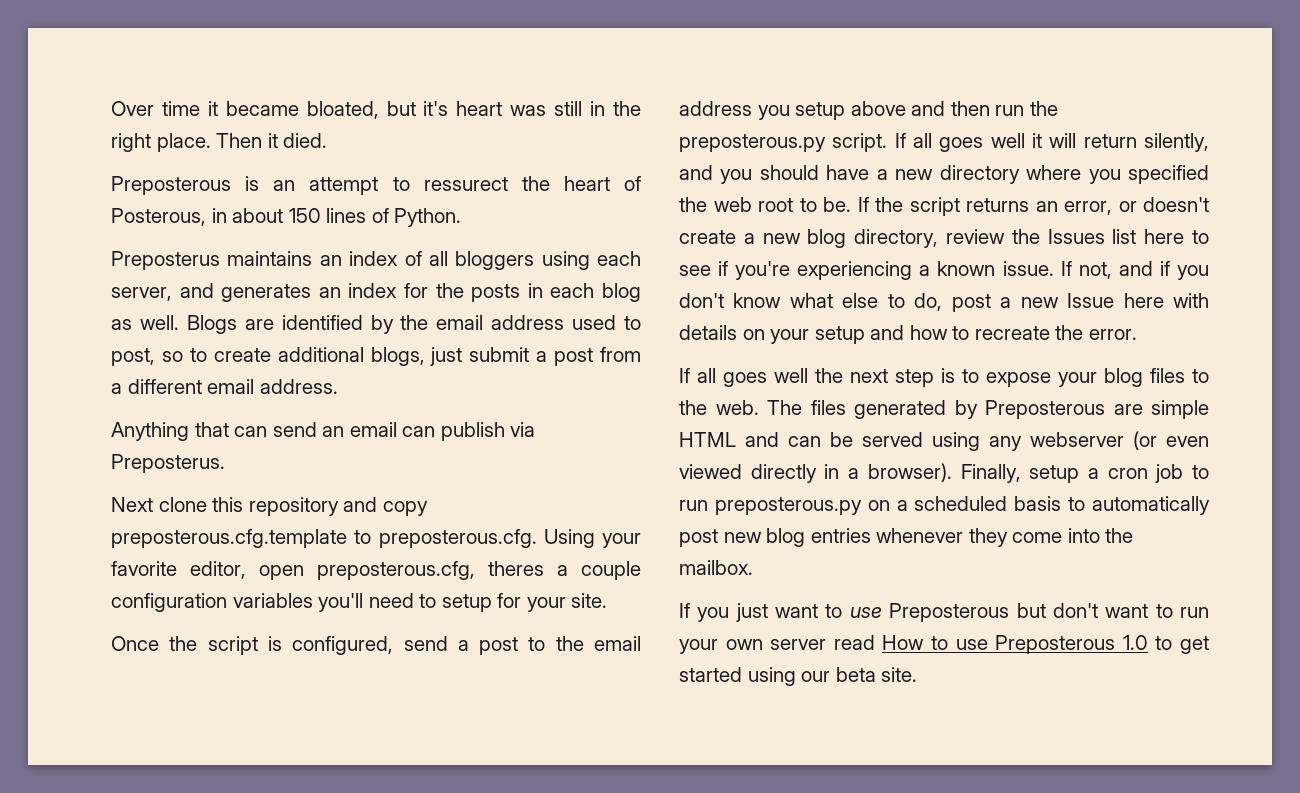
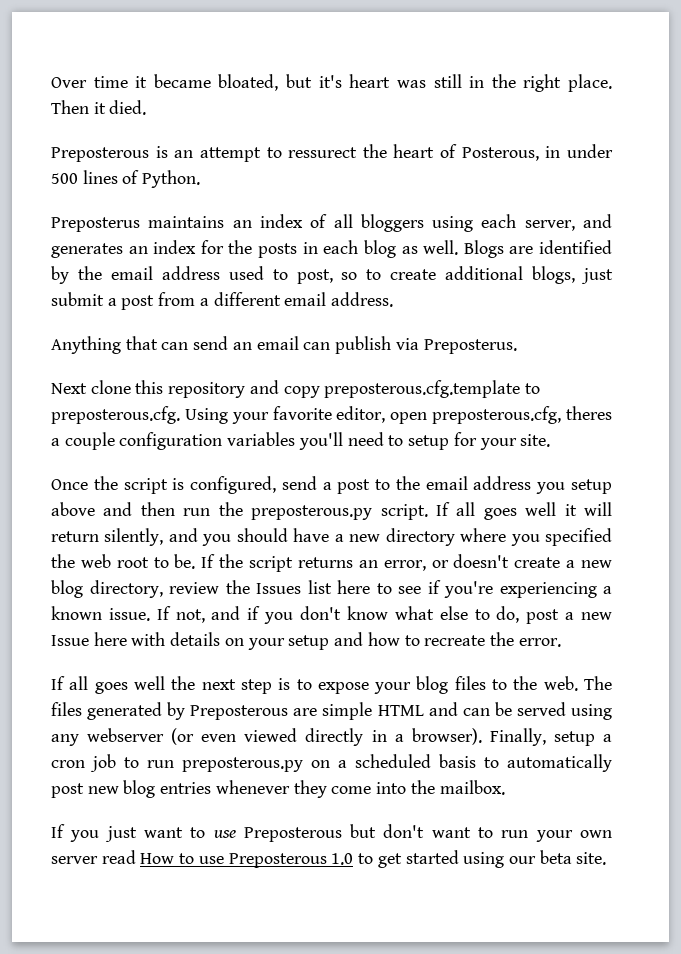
- Preposterous is an attempt to ressurect the heart of Posterous, in about 150 lines of Python.
+ Preposterous is an attempt to ressurect the heart of Posterous, in under 500 lines of Python.

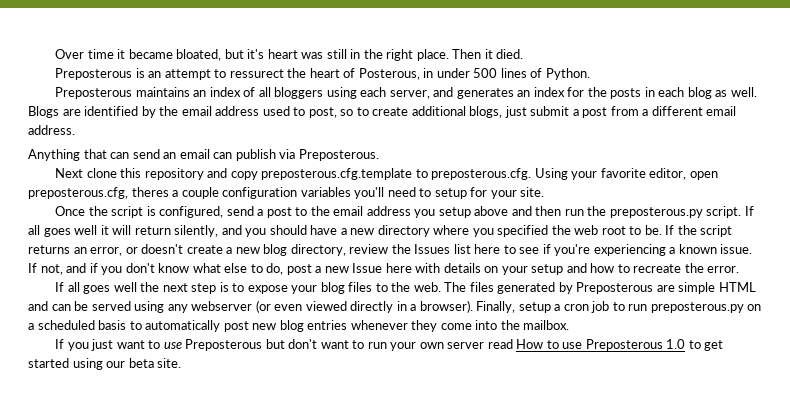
- Preposterus maintains an index of all bloggers using each server, and generates an index for the posts in each blog as well.
+ Preposterous maintains an index of all bloggers using each server, and generates an index for the posts in each blog as well.
- Anything that can send an email can publish via Preposterus.
+ Anything that can send an email can publish via Preposterous.

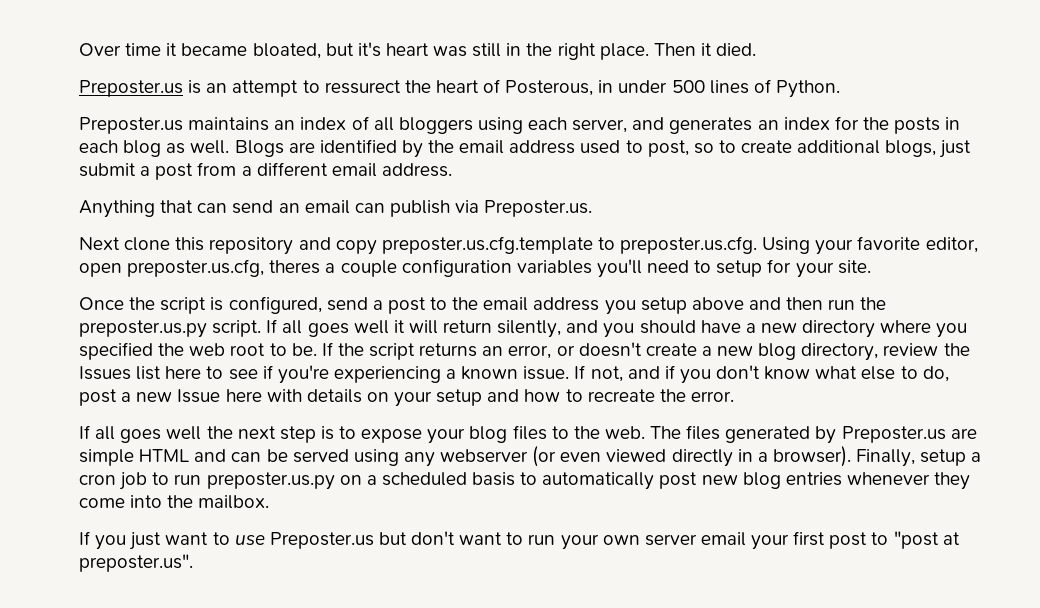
- Preposterous is an attempt to ressurect the heart of Posterous, in under 500 lines of Python.
+ Preposter.us is an attempt to ressurect the heart of Posterous, in under 500 lines of Python.
- Preposterous maintains an index of all bloggers using each server, and generates an index for the posts in each blog as well.
+ Preposter.us maintains an index of all bloggers using each server, and generates an index for the posts in each blog as well.
- Anything that can send an email can publish via Preposterous.
+ Anything that can send an email can publish via Preposter.us.
- Next clone this repository and copy preposterous.cfg.template to preposterous.cfg. Using your favorite editor, open preposterous.cfg, theres a couple configuration variables you'll need to setup for your site.
+ Next clone this repository and copy preposter.us.cfg.template to preposter.us.cfg. Using your favorite editor, open preposter.us.cfg, theres a couple configuration variables you'll need to setup for your site.
- Once the script is configured, send a post to the email address you setup above and then run the preposterous.py script.
+ Once the script is configured, send a post to the email address you setup above and then run the preposter.us.py script.
- The files generated by Preposterous are simple HTML and can be served using any webserver (or even viewed directly in a browser).
+ The files generated by Preposter.us are simple HTML and can be served using any webserver (or even viewed directly in a browser).
- Finally, setup a cron job to run preposterous.py on a scheduled basis to automatically post new blog entries whenever they come into the mailbox.
+ Finally, setup a cron job to run preposter.us.py on a scheduled basis to automatically post new blog entries whenever they come into the mailbox.
- If you just want to use Preposterous but don't want to run your own server read How to use Preposterous 1.0 to get started using our beta site.
+ If you just want to use Preposter.us but don't want to run your own server email your first post to "post at preposter.us".

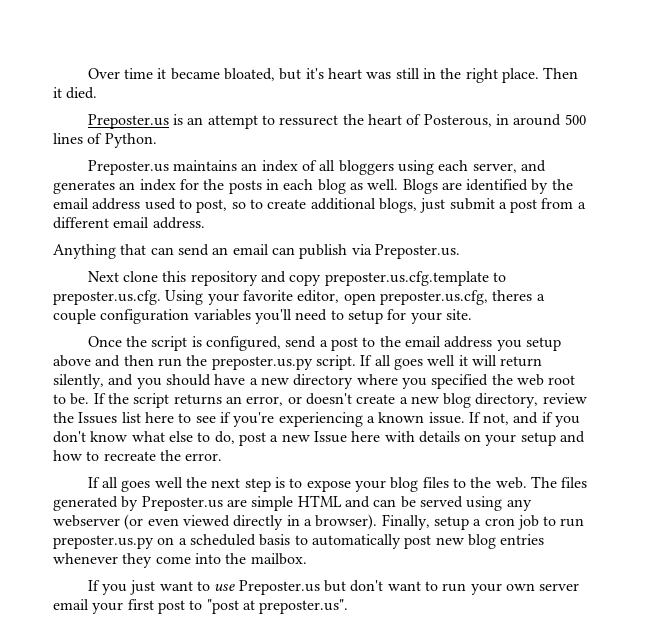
- Preposter.us is an attempt to ressurect the heart of Posterous, in under 500 lines of Python.
+ Preposter.us is an attempt to ressurect the heart of Posterous, in around 500 lines of Python.

